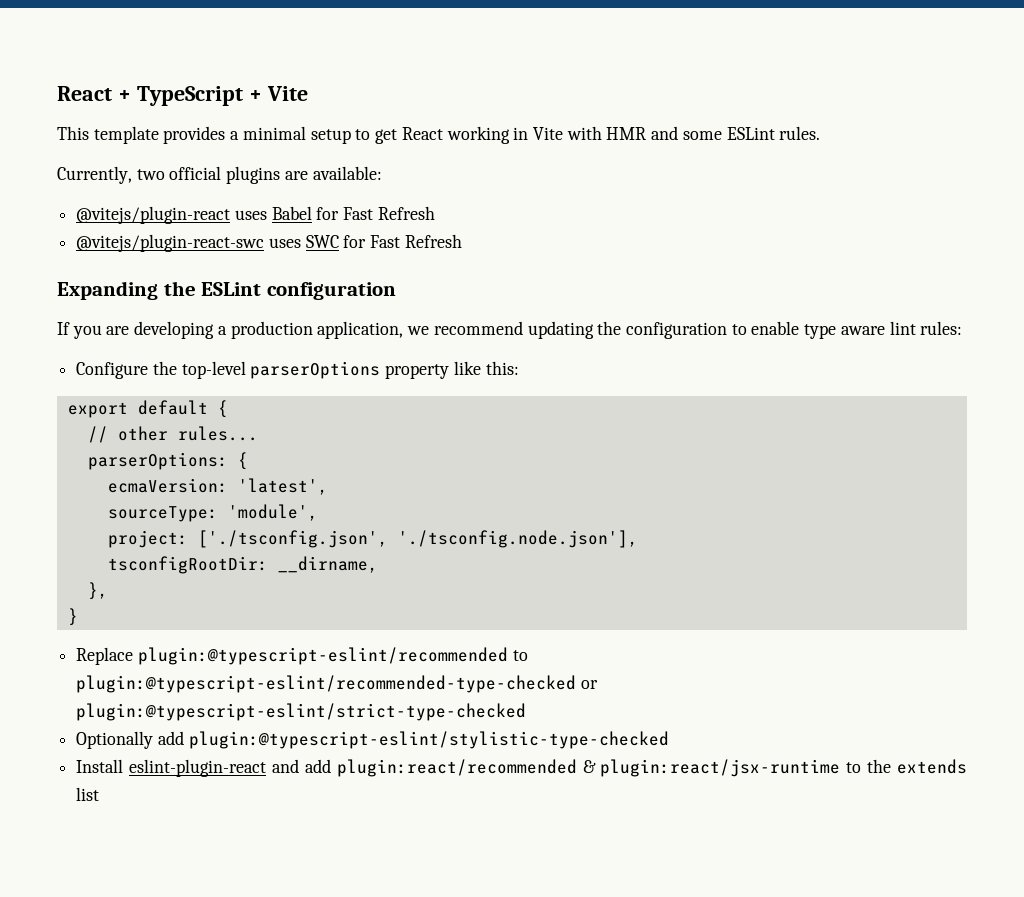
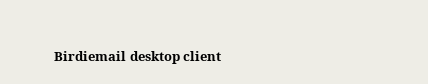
- React + TypeScript + Vite
- This template provides a minimal setup to get React working in Vite with HMR and some ESLint rules.
- Currently, two official plugins are available:
- @vitejs/plugin-react uses Babel for Fast Refresh
- @vitejs/plugin-react-swc uses SWC for Fast Refresh
- Expanding the ESLint configuration
- If you are developing a production application, we recommend updating the configuration to enable type aware lint rules:
- Configure the top-level parserOptions property like this:
- export default {
- // other rules...
- parserOptions: {
- ecmaVersion: 'latest',
- sourceType: 'module',
- project: ['./tsconfig.json', './tsconfig.node.json'],
- tsconfigRootDir: __dirname,
- },
- }
- Replace plugin:@typescript-eslint/recommended to plugin:@typescript-eslint/recommended-type-checked or plugin:@typescript-eslint/strict-type-checked
- Optionally add plugin:@typescript-eslint/stylistic-type-checked
- Install eslint-plugin-react and add plugin:react/recommended & plugin:react/jsx-runtime to the extends list
+ Birdiemail desktop client

